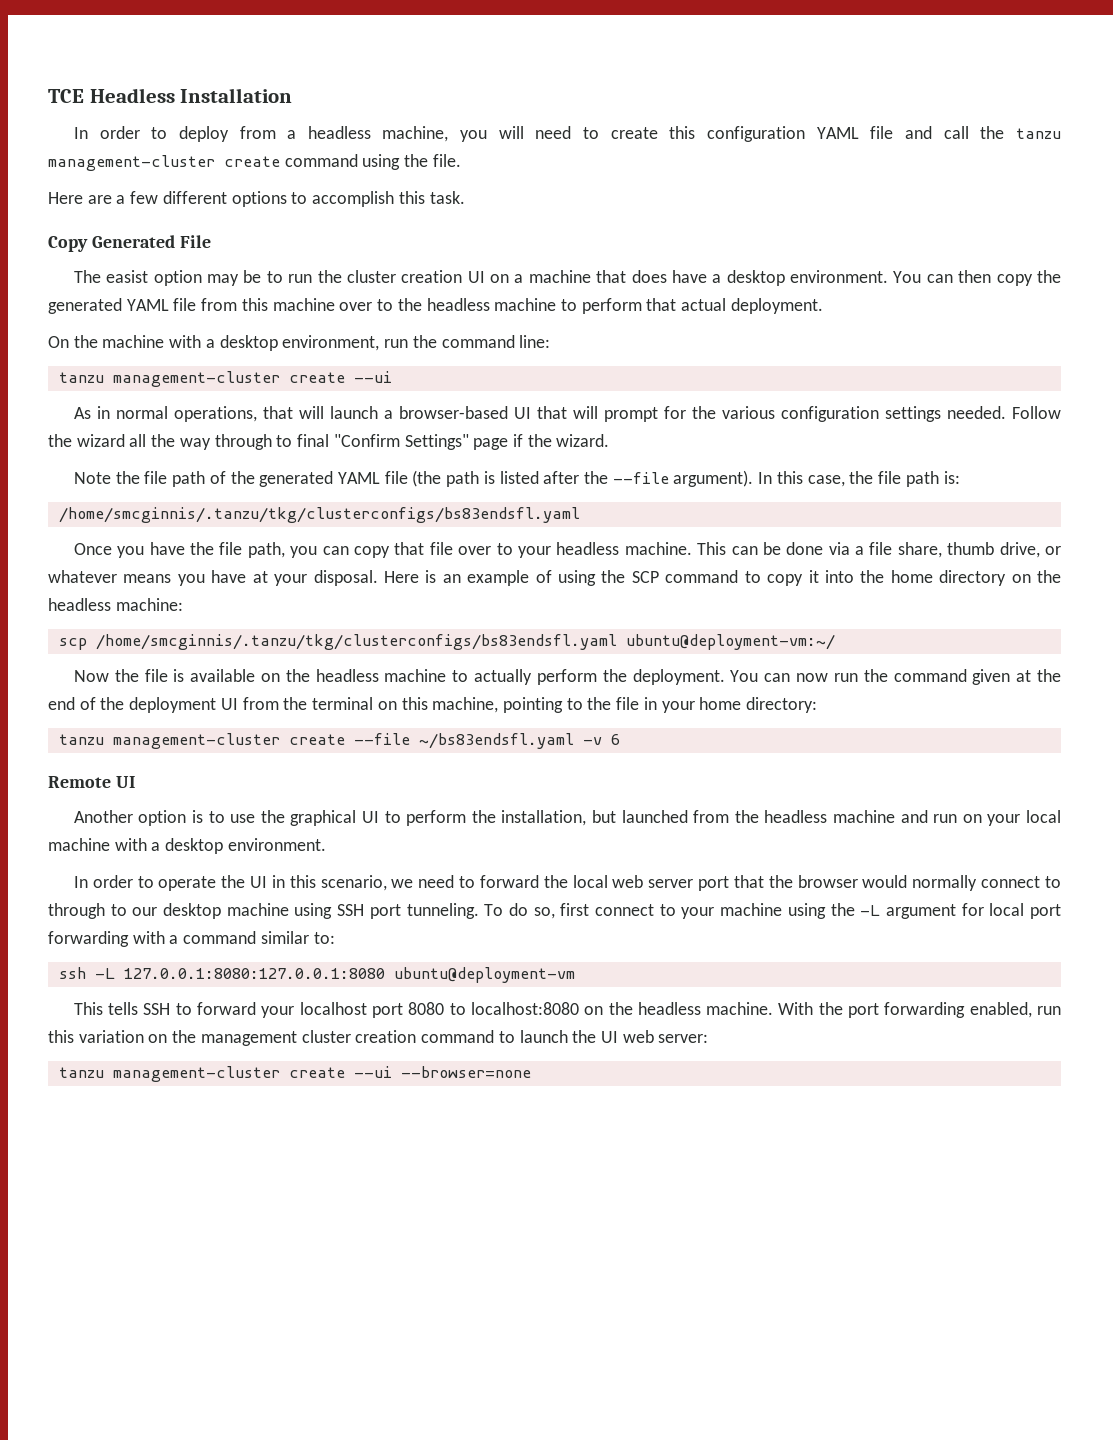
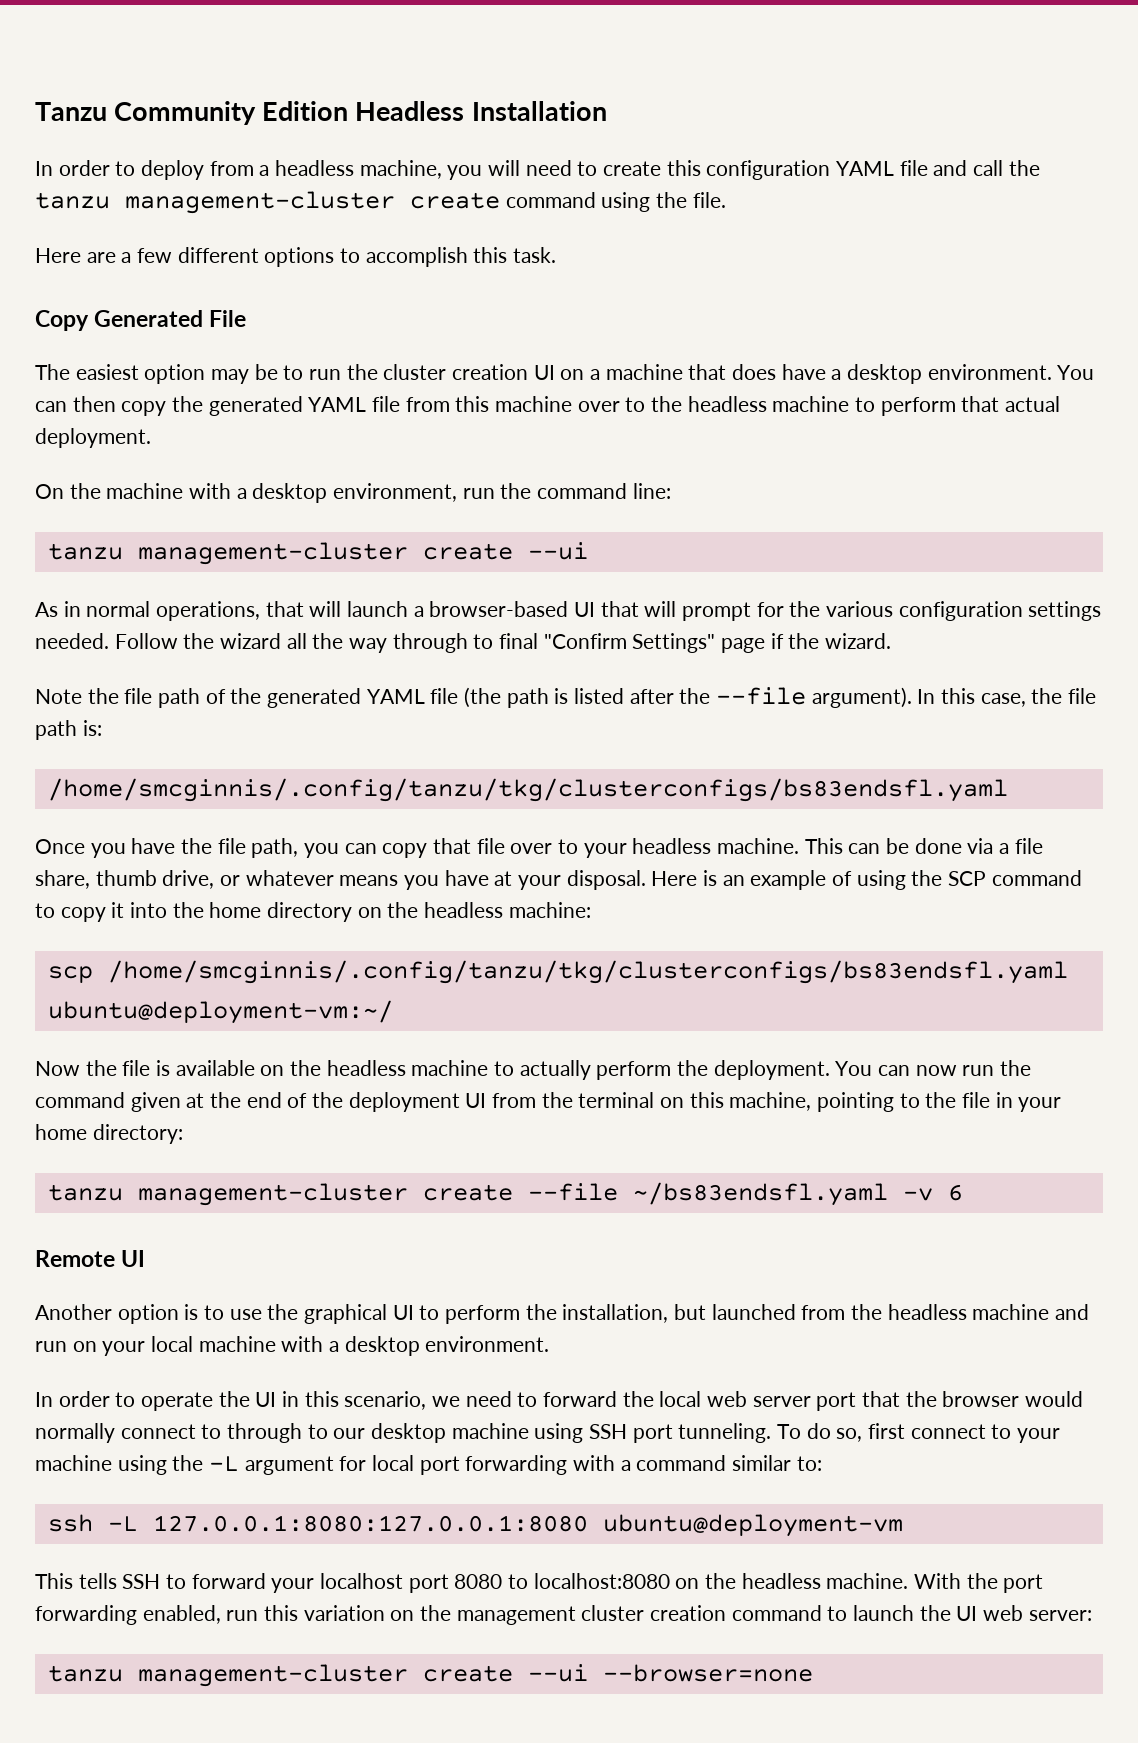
- TCE Headless Installation
+ Tanzu Community Edition Headless Installation
- The easist option may be to run the cluster creation UI on a machine that does have a desktop environment.
+ The easiest option may be to run the cluster creation UI on a machine that does have a desktop environment.
  In this case, the file path is:
- /home/smcginnis/.tanzu/tkg/clusterconfigs/bs83endsfl.yaml
+ /home/smcginnis/.config/tanzu/tkg/clusterconfigs/bs83endsfl.yaml
- scp /home/smcginnis/.tanzu/tkg/clusterconfigs/bs83endsfl.yaml ubuntu@deployment-vm:~/
+ scp /home/smcginnis/.config/tanzu/tkg/clusterconfigs/bs83endsfl.yaml ubuntu@deployment-vm:~/

